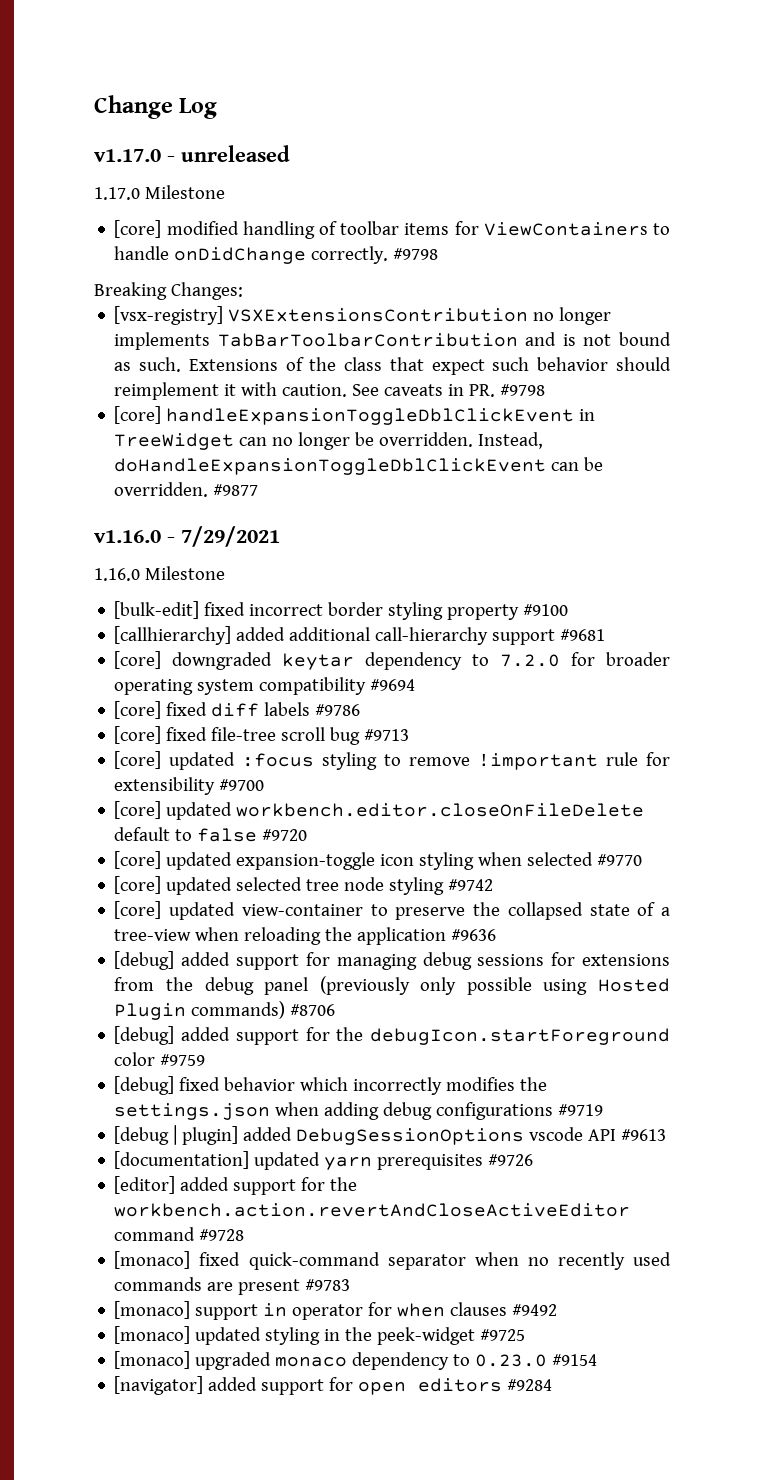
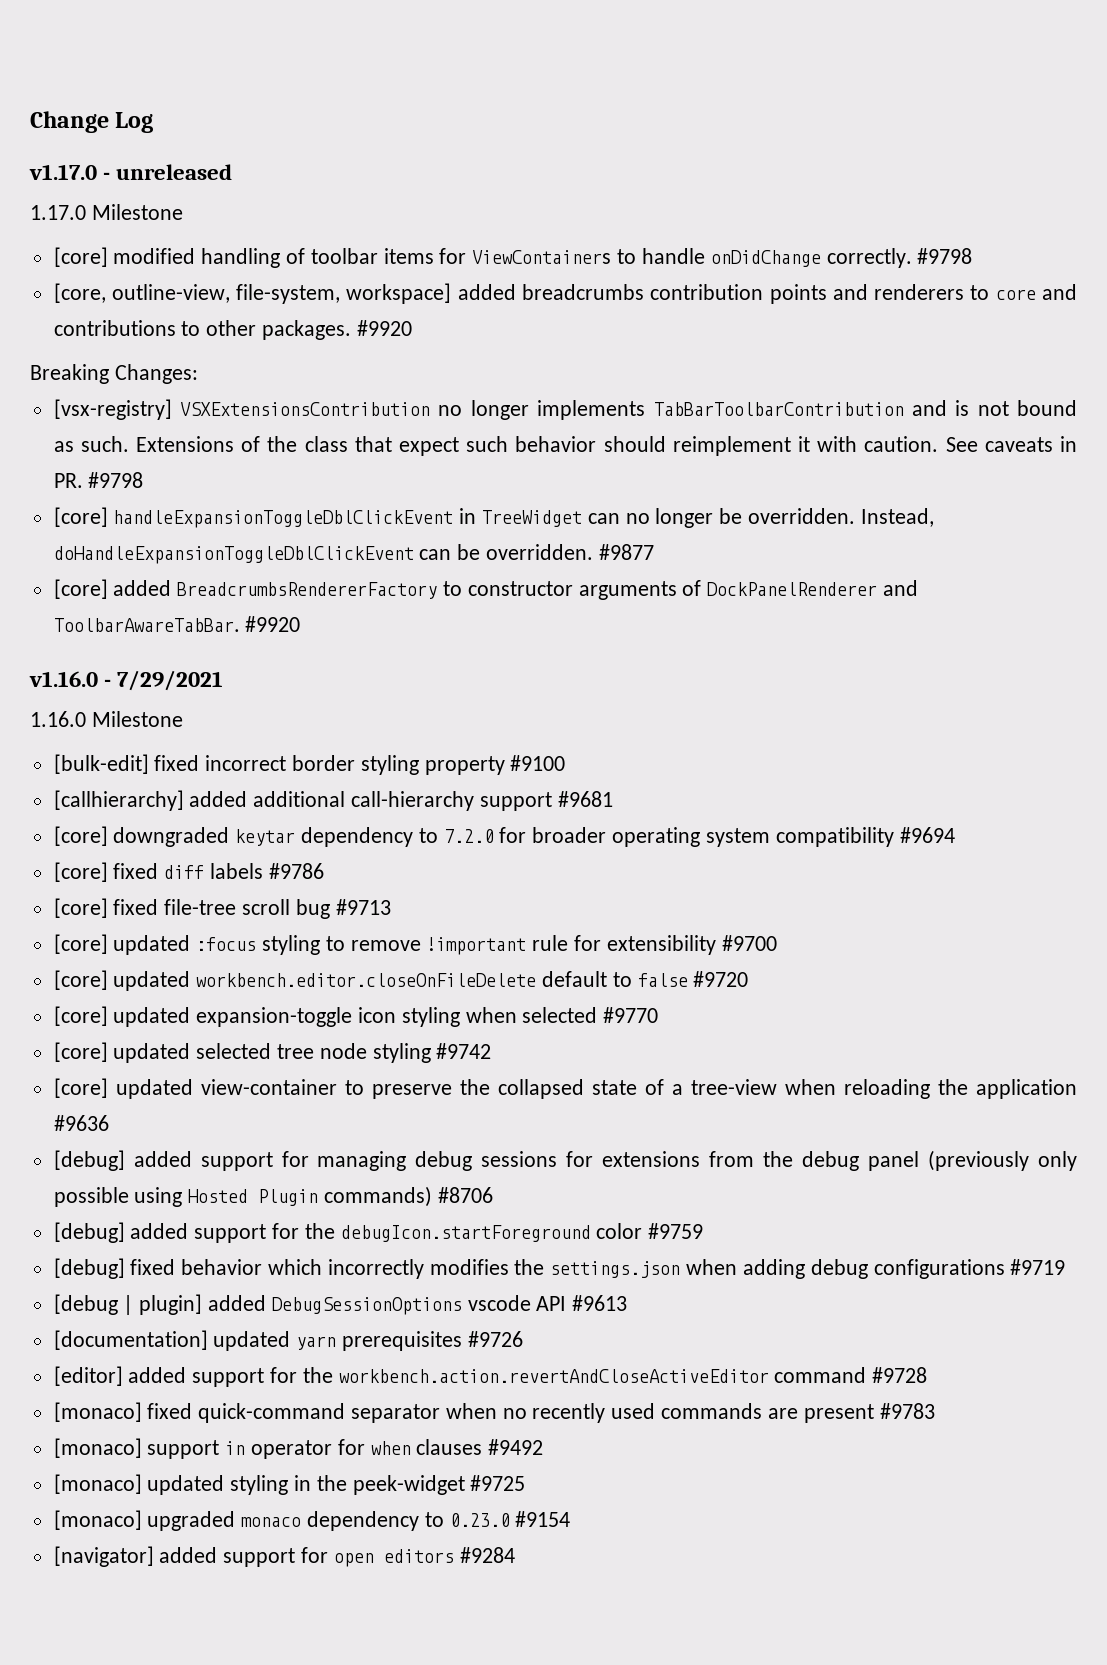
+ [core, outline-view, file-system, workspace] added breadcrumbs contribution points and renderers to core and contributions to other packages. #9920
+ [core] added BreadcrumbsRendererFactory to constructor arguments of DockPanelRenderer and ToolbarAwareTabBar. #9920

